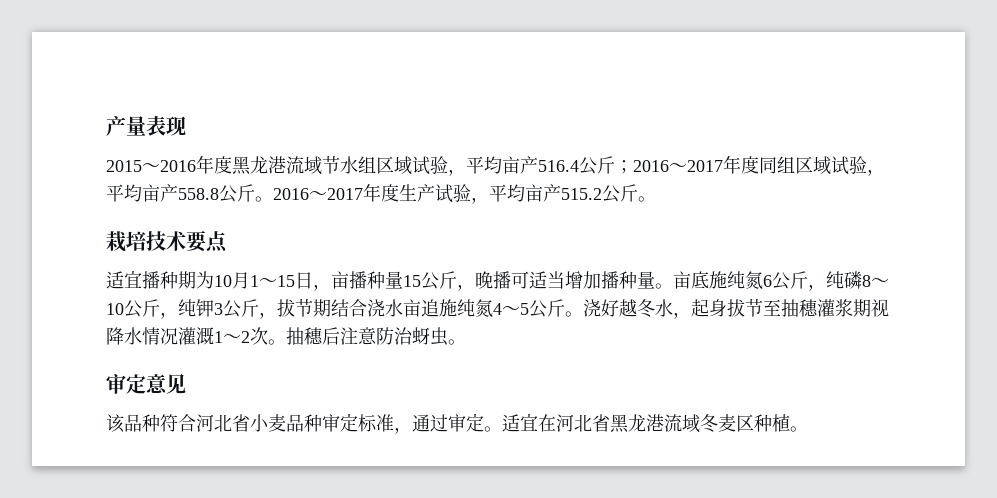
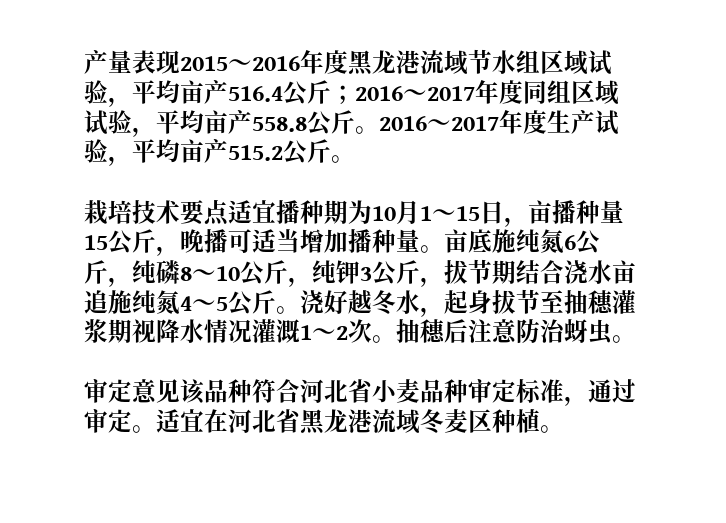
- 产量表现
- 2015～2016年度黑龙港流域节水组区域试验，平均亩产516.4公斤；2016～2017年度同组区域试验，平均亩产558.8公斤。
+ 产量表现2015～2016年度黑龙港流域节水组区域试验，平均亩产516.4公斤；2016～2017年度同组区域试验，平均亩产558.8公斤。
- 栽培技术要点
- 适宜播种期为10月1～15日，亩播种量15公斤，晚播可适当增加播种量。
+ 栽培技术要点适宜播种期为10月1～15日，亩播种量15公斤，晚播可适当增加播种量。
- 审定意见
- 该品种符合河北省小麦品种审定标准，通过审定。
+ 审定意见该品种符合河北省小麦品种审定标准，通过审定。

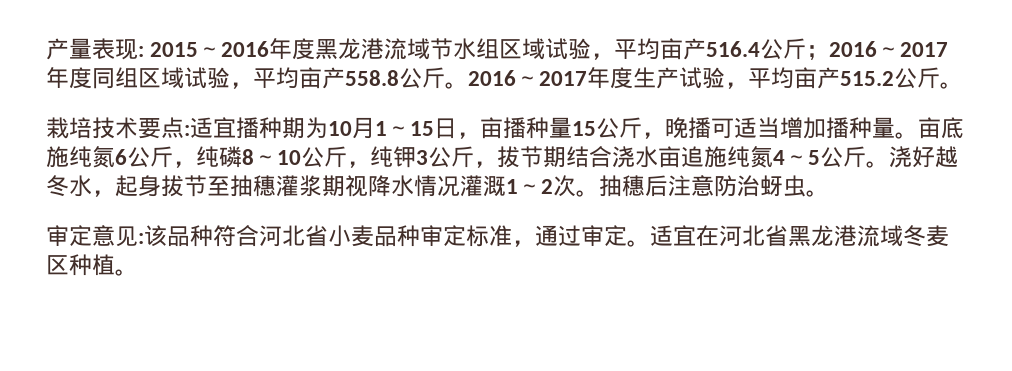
- 产量表现2015～2016年度黑龙港流域节水组区域试验，平均亩产516.4公斤；2016～2017年度同组区域试验，平均亩产558.8公斤。
+ 产量表现: 2015～2016年度黑龙港流域节水组区域试验，平均亩产516.4公斤；2016～2017年度同组区域试验，平均亩产558.8公斤。
- 栽培技术要点适宜播种期为10月1～15日，亩播种量15公斤，晚播可适当增加播种量。
+ 栽培技术要点:适宜播种期为10月1～15日，亩播种量15公斤，晚播可适当增加播种量。
- 审定意见该品种符合河北省小麦品种审定标准，通过审定。
+ 审定意见:该品种符合河北省小麦品种审定标准，通过审定。

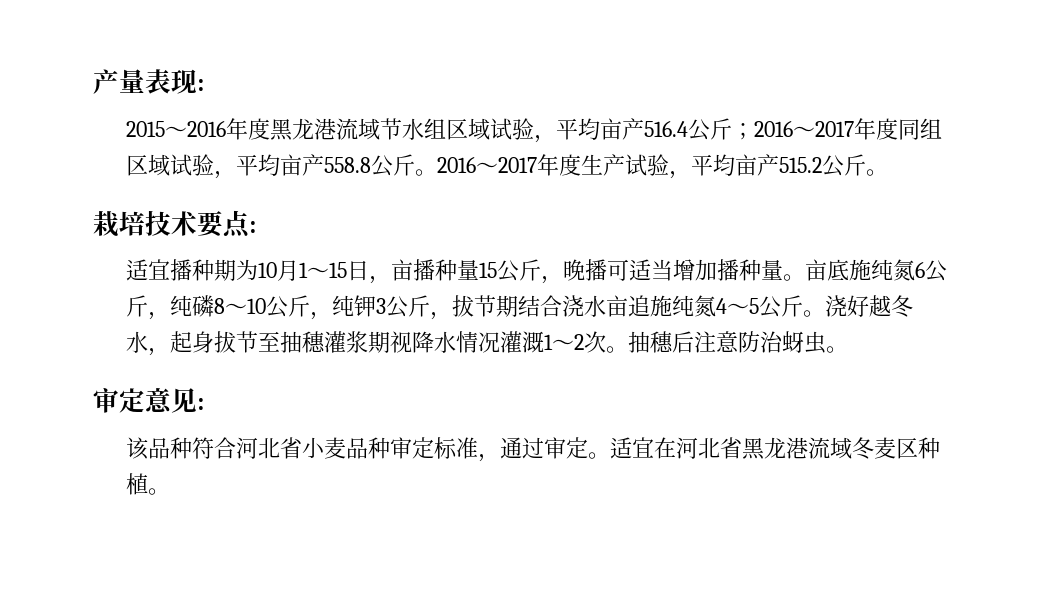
- 产量表现: 2015～2016年度黑龙港流域节水组区域试验，平均亩产516.4公斤；2016～2017年度同组区域试验，平均亩产558.8公斤。
+ 产量表现:
+ 2015～2016年度黑龙港流域节水组区域试验，平均亩产516.4公斤；2016～2017年度同组区域试验，平均亩产558.8公斤。
- 栽培技术要点:适宜播种期为10月1～15日，亩播种量15公斤，晚播可适当增加播种量。
+ 栽培技术要点:
+ 适宜播种期为10月1～15日，亩播种量15公斤，晚播可适当增加播种量。
- 审定意见:该品种符合河北省小麦品种审定标准，通过审定。
+ 审定意见:
+ 该品种符合河北省小麦品种审定标准，通过审定。

